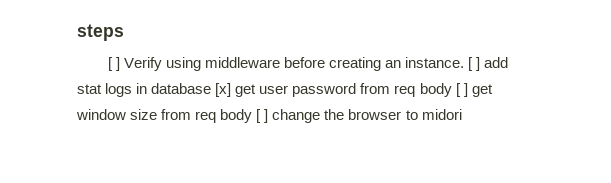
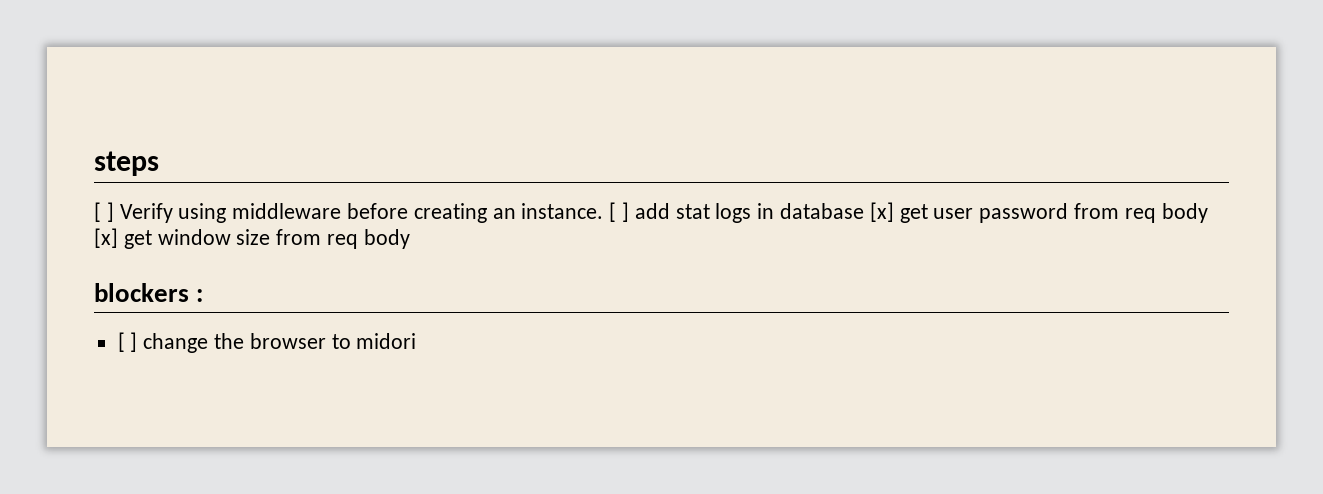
- [ ] add stat logs in database [x] get user password from req body [ ] get window size from req body [ ] change the browser to midori
+ [ ] add stat logs in database [x] get user password from req body [x] get window size from req body
+ blockers :
+ [ ] change the browser to midori

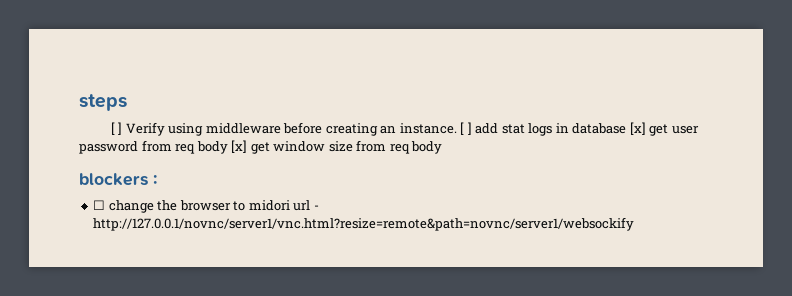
- [ ] change the browser to midori
+ ☐ change the browser to midori url - http://127.0.0.1/novnc/server1/vnc.html?resize=remote&path=novnc/server1/websockify

